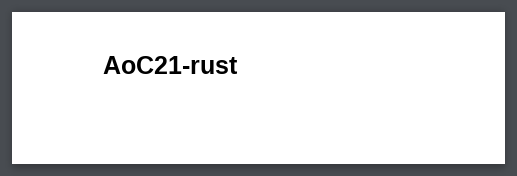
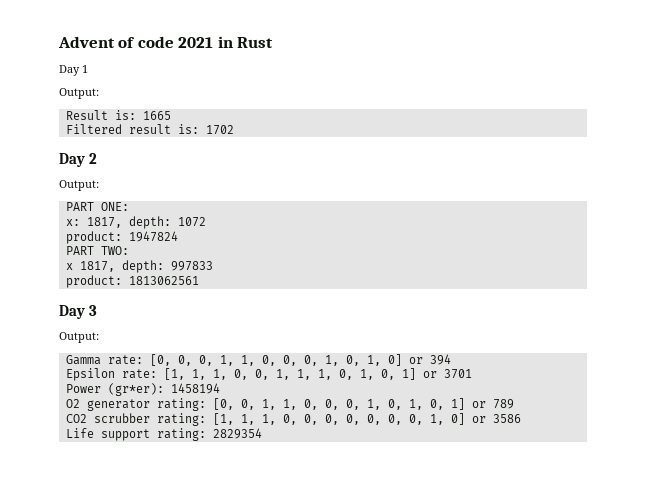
- AoC21-rust
+ Advent of code 2021 in Rust
+ Day 1
+ Output:
+ Result is: 1665
+ Filtered result is: 1702
+ Day 2
+ Output:
+ PART ONE:
+ x: 1817, depth: 1072
+ product: 1947824
+ PART TWO:
+ x 1817, depth: 997833
+ product: 1813062561
+ Day 3
+ Output:
+ Gamma rate: [0, 0, 0, 1, 1, 0, 0, 0, 1, 0, 1, 0] or 394
+ Epsilon rate: [1, 1, 1, 0, 0, 1, 1, 1, 0, 1, 0, 1] or 3701
+ Power (gr*er): 1458194
+ O2 generator rating: [0, 0, 1, 1, 0, 0, 0, 1, 0, 1, 0, 1] or 789
+ CO2 scrubber rating: [1, 1, 1, 0, 0, 0, 0, 0, 0, 0, 1, 0] or 3586
+ Life support rating: 2829354

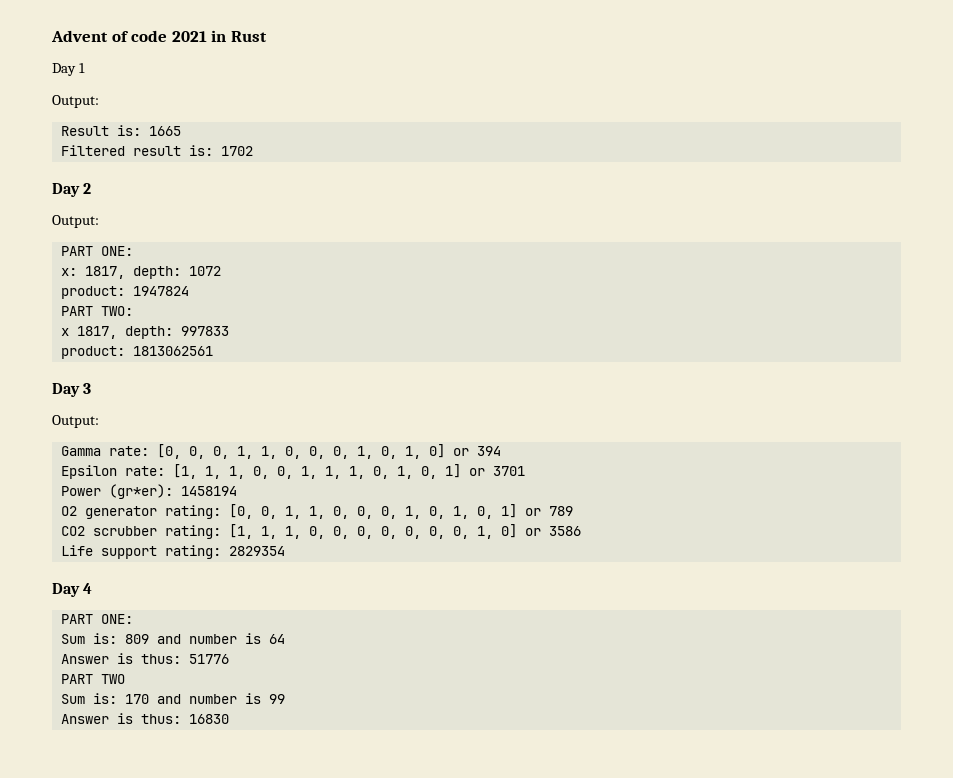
+ Day 4
+ PART ONE:
+ Sum is: 809 and number is 64
+ Answer is thus: 51776
+ PART TWO
+ Sum is: 170 and number is 99
+ Answer is thus: 16830

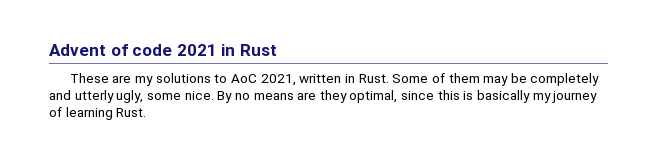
- Day 1
- Output:
- Result is: 1665
- Filtered result is: 1702
- Day 2
- Output:
- PART ONE:
- x: 1817, depth: 1072
- product: 1947824
- PART TWO:
- x 1817, depth: 997833
- product: 1813062561
- Day 3
- Output:
- Gamma rate: [0, 0, 0, 1, 1, 0, 0, 0, 1, 0, 1, 0] or 394
- Epsilon rate: [1, 1, 1, 0, 0, 1, 1, 1, 0, 1, 0, 1] or 3701
- Power (gr*er): 1458194
- O2 generator rating: [0, 0, 1, 1, 0, 0, 0, 1, 0, 1, 0, 1] or 789
- CO2 scrubber rating: [1, 1, 1, 0, 0, 0, 0, 0, 0, 0, 1, 0] or 3586
- Life support rating: 2829354
- Day 4
- PART ONE:
- Sum is: 809 and number is 64
- Answer is thus: 51776
- PART TWO
- Sum is: 170 and number is 99
- Answer is thus: 16830
+ These are my solutions to AoC 2021, written in Rust. Some of them may be completely and utterly ugly, some nice. By no means are they optimal, since this is basically my journey of learning Rust.

